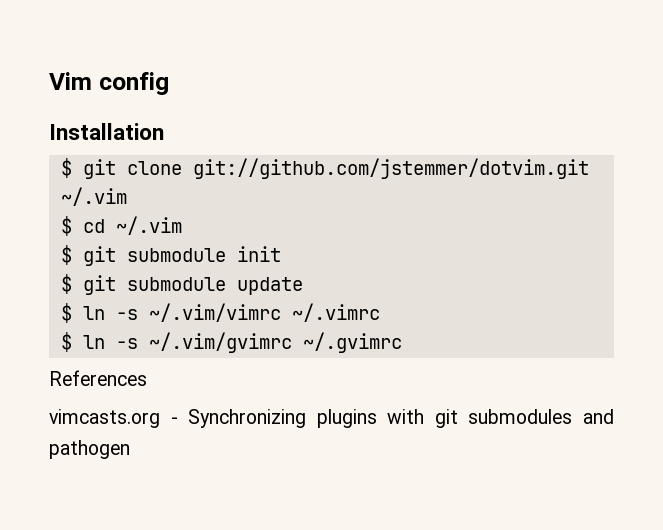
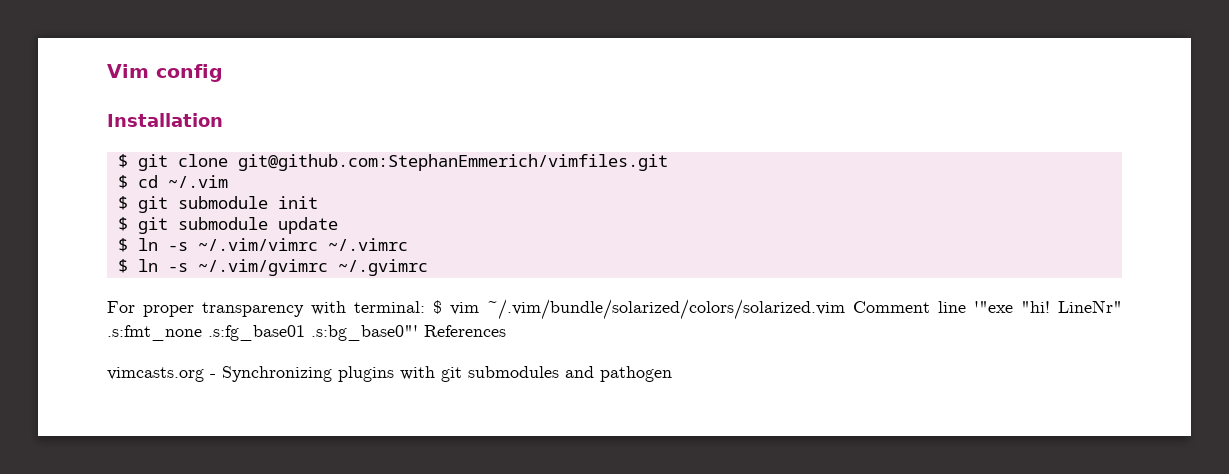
- $ git clone git://github.com/jstemmer/dotvim.git ~/.vim
+ $ git clone git@github.com:StephanEmmerich/vimfiles.git
- References
+ For proper transparency with terminal: $ vim ~/.vim/bundle/solarized/colors/solarized.vim Comment line '"exe "hi! LineNr" .s:fmt_none .s:fg_base01 .s:bg_base0"' References

